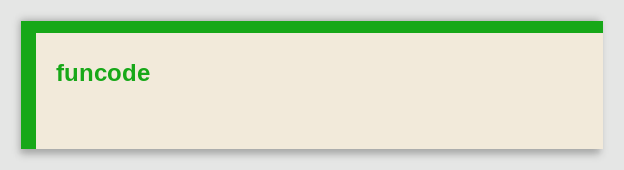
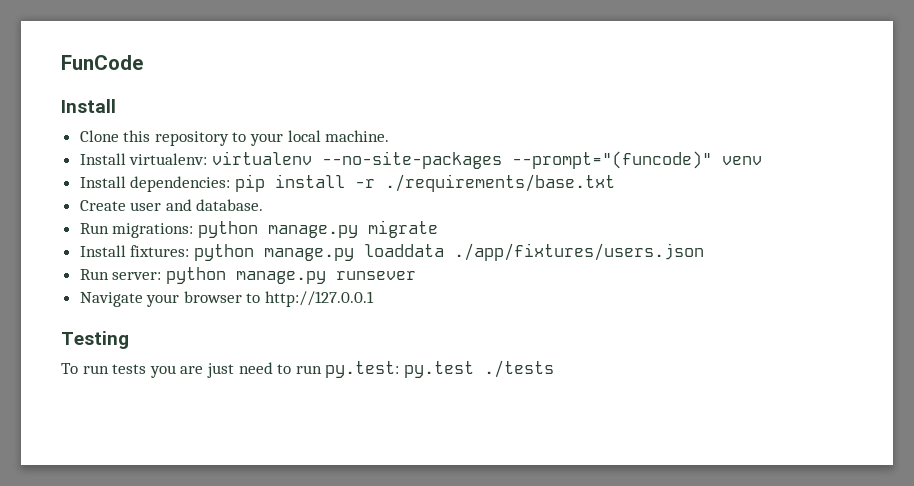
- funcode
+ FunCode
+ Install
+ Clone this repository to your local machine.
+ Install virtualenv: virtualenv --no-site-packages --prompt="(funcode)" venv
+ Install dependencies: pip install -r ./requirements/base.txt
+ Create user and database.
+ Run migrations: python manage.py migrate
+ Install fixtures: python manage.py loaddata ./app/fixtures/users.json
+ Run server: python manage.py runsever
+ Navigate your browser to http://127.0.0.1
+ Testing
+ To run tests you are just need to run py.test: py.test ./tests

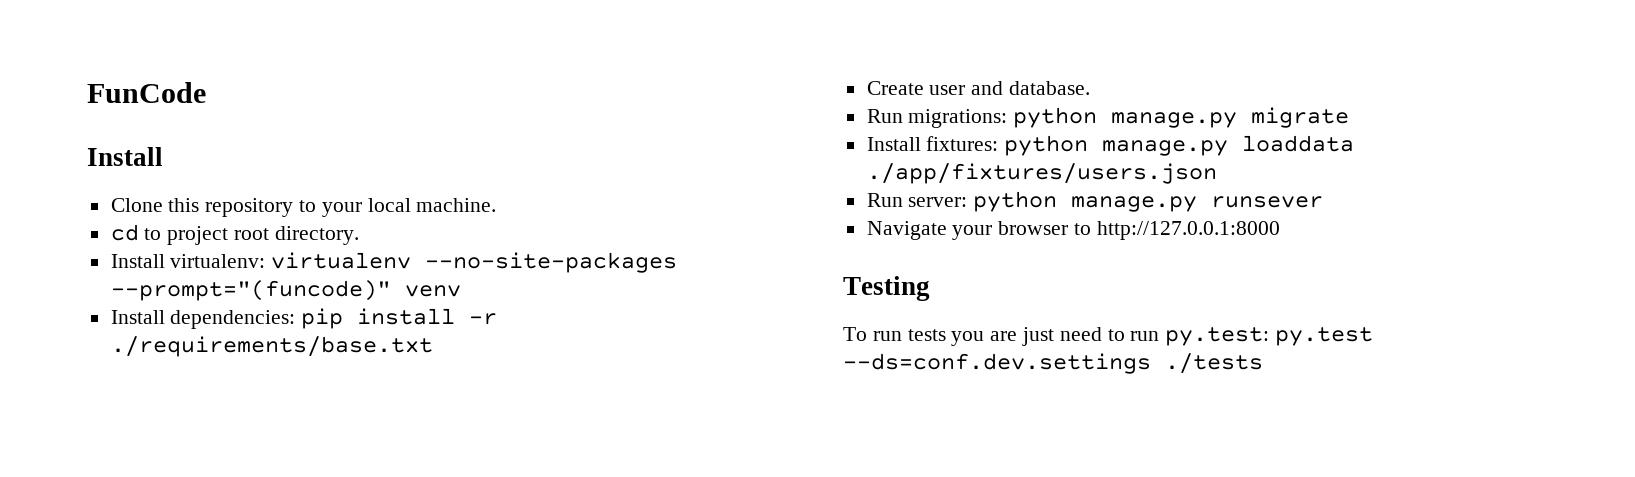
+ cd to project root directory.
- Navigate your browser to http://127.0.0.1
+ Navigate your browser to http://127.0.0.1:8000
- To run tests you are just need to run py.test: py.test ./tests
+ To run tests you are just need to run py.test: py.test --ds=conf.dev.settings ./tests

